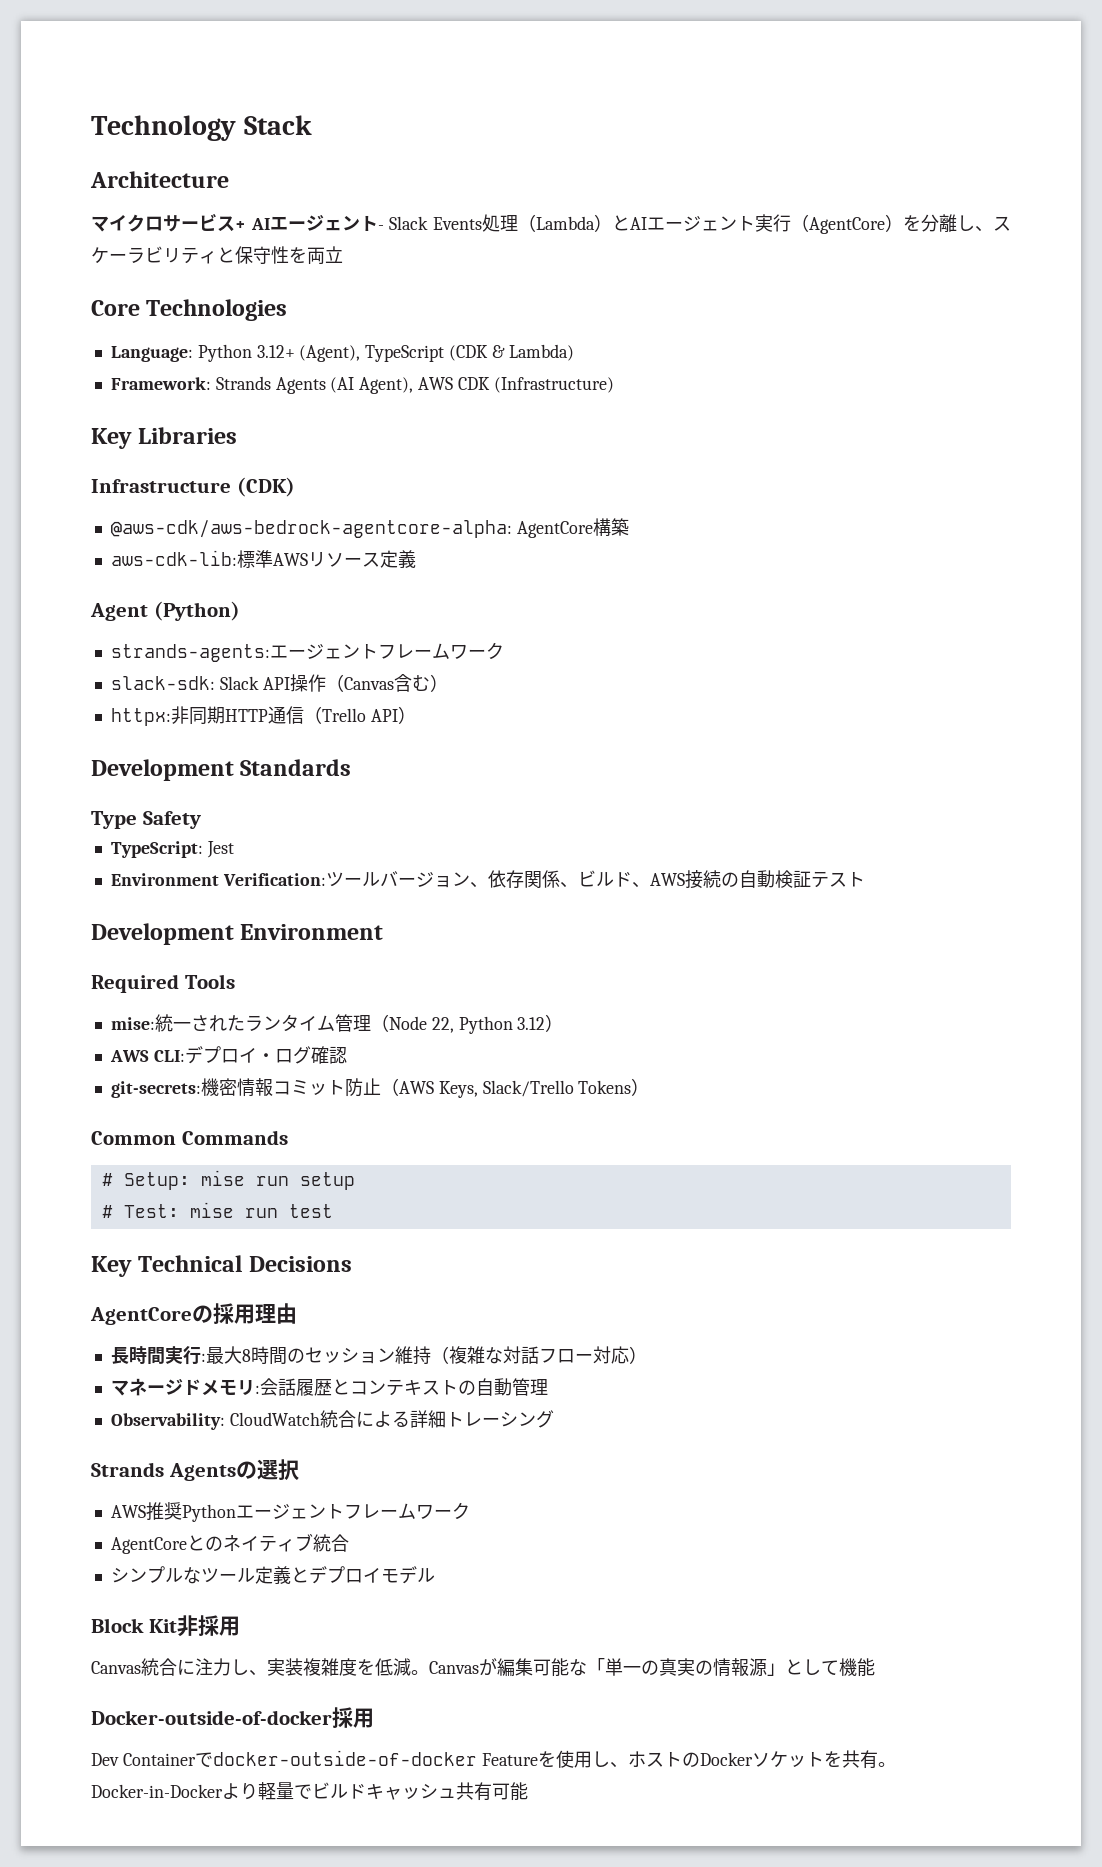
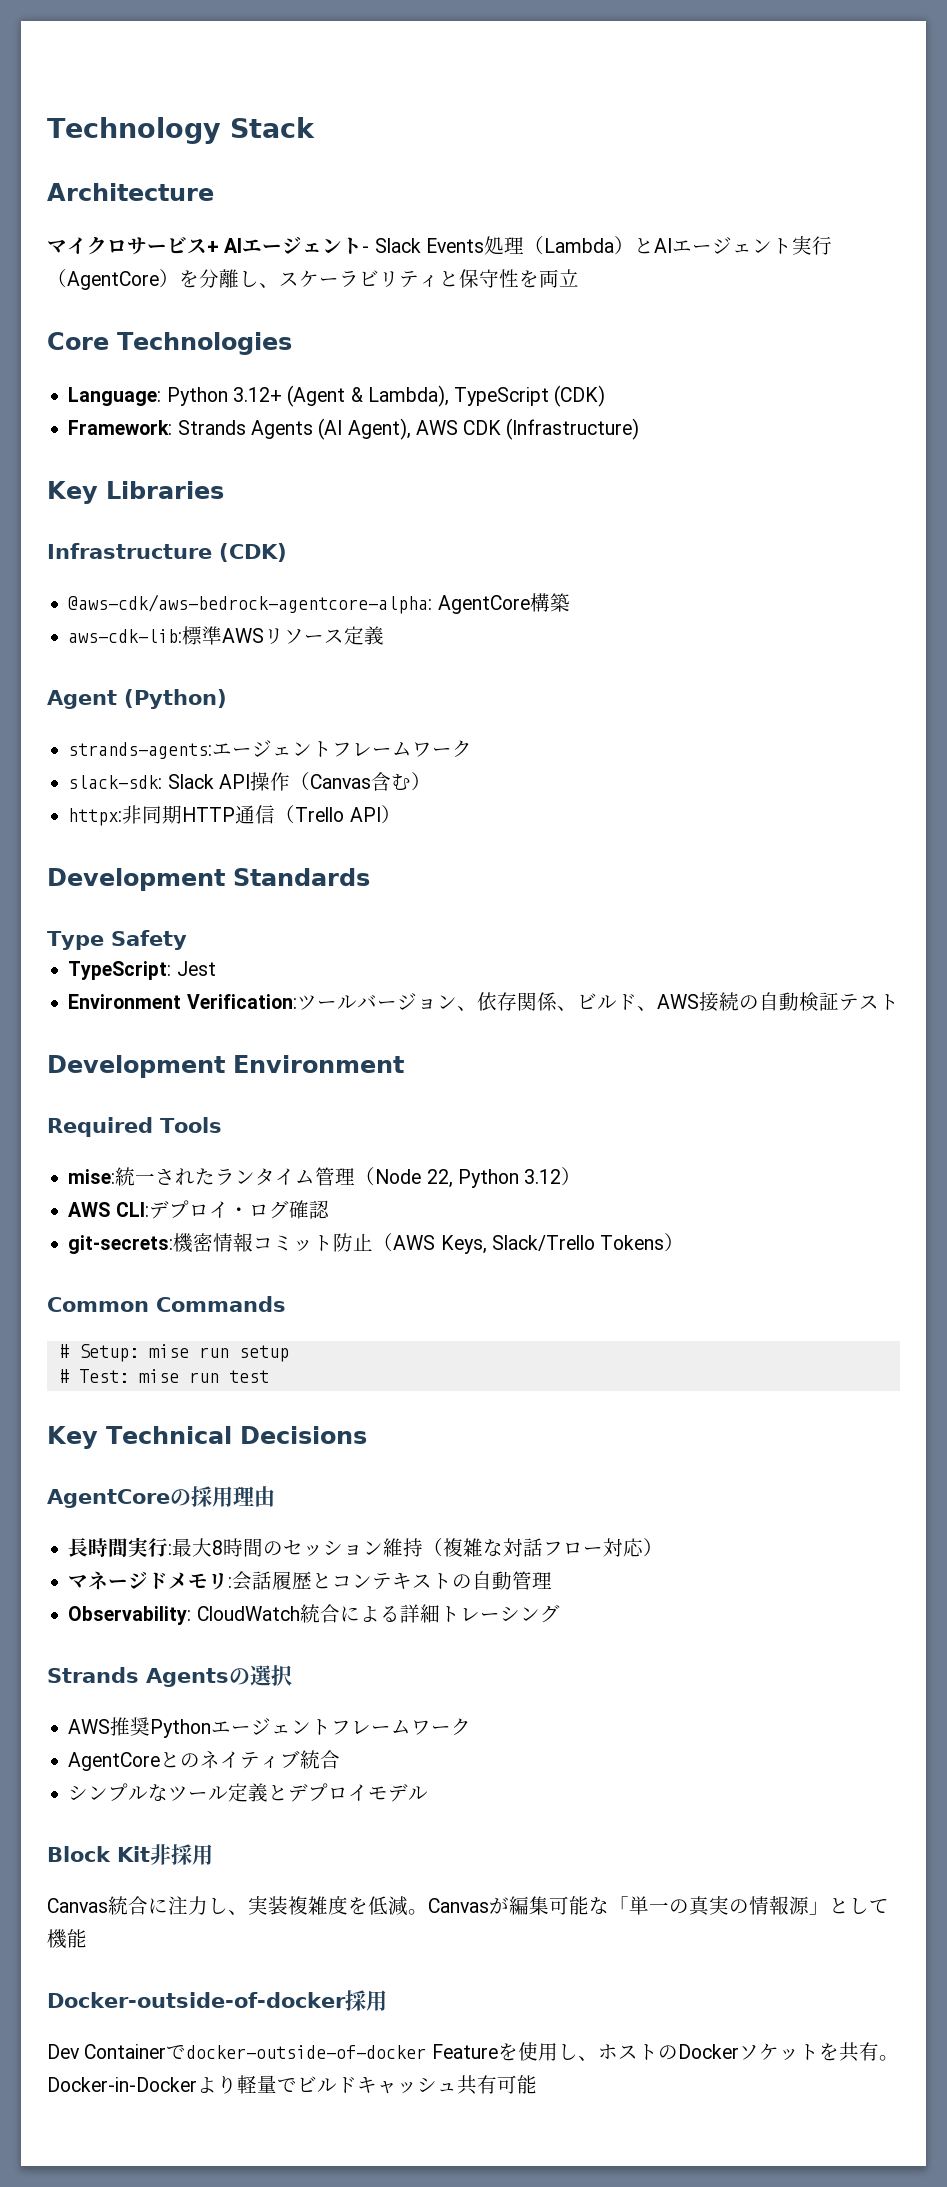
- Language: Python 3.12+ (Agent), TypeScript (CDK & Lambda)
+ Language: Python 3.12+ (Agent & Lambda), TypeScript (CDK)

